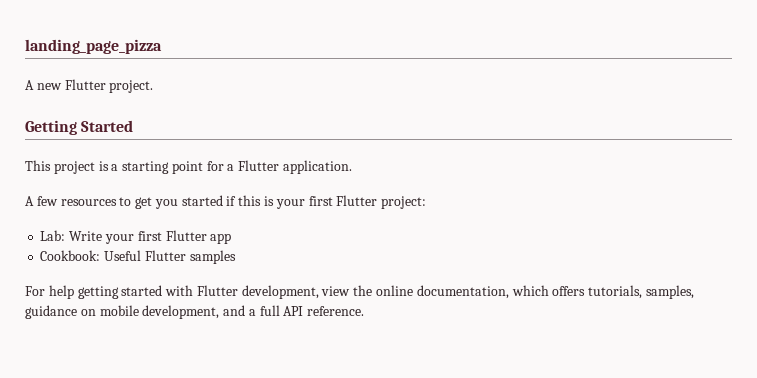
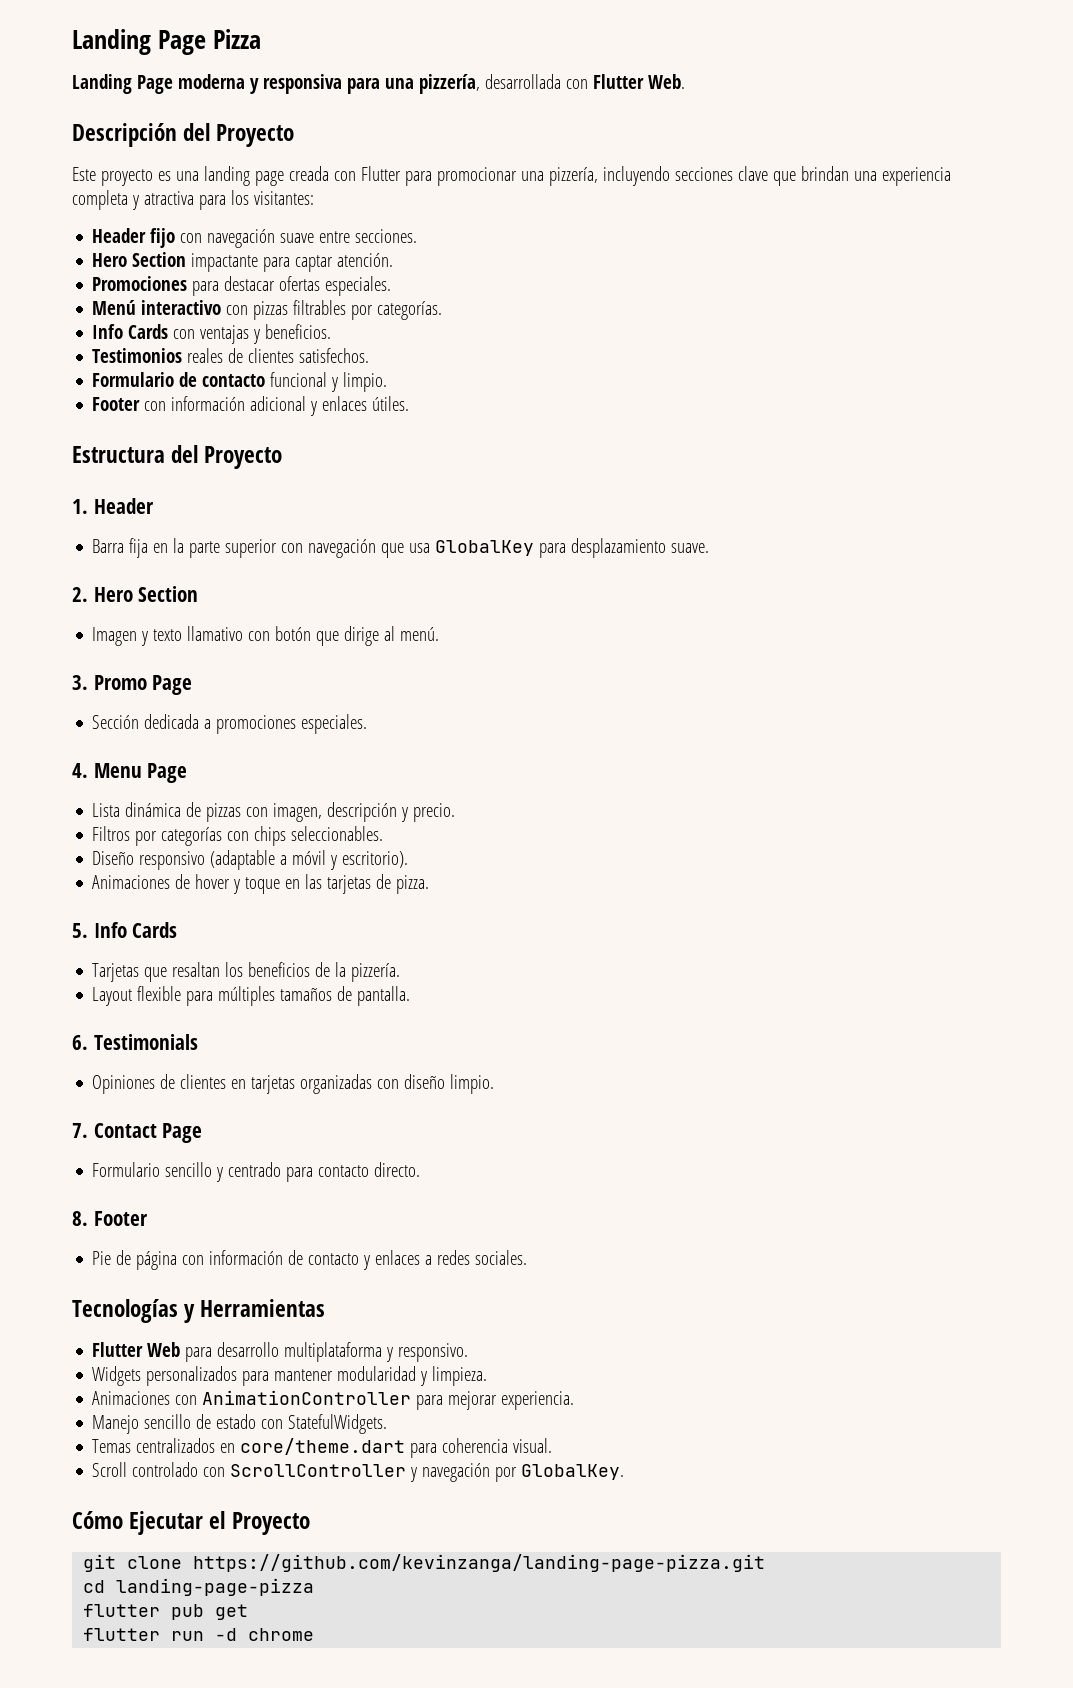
- landing_page_pizza
- A new Flutter project.
- Getting Started
- This project is a starting point for a Flutter application.
- A few resources to get you started if this is your first Flutter project:
- Lab: Write your first Flutter app
- Cookbook: Useful Flutter samples
- For help getting started with Flutter development, view the online documentation, which offers tutorials, samples, guidance on mobile development, and a full API reference.
+ Landing Page Pizza
+ Landing Page moderna y responsiva para una pizzería, desarrollada con Flutter Web.
+ Descripción del Proyecto
+ Este proyecto es una landing page creada con Flutter para promocionar una pizzería, incluyendo secciones clave que brindan una experiencia completa y atractiva para los visitantes:
+ Header fijo con navegación suave entre secciones.
+ Hero Section impactante para captar atención.
+ Promociones para destacar ofertas especiales.
+ Menú interactivo con pizzas filtrables por categorías.
+ Info Cards con ventajas y beneficios.
+ Testimonios reales de clientes satisfechos.
+ Formulario de contacto funcional y limpio.
+ Footer con información adicional y enlaces útiles.
+ Estructura del Proyecto
+ 1. Header
+ Barra fija en la parte superior con navegación que usa GlobalKey para desplazamiento suave.
+ 2. Hero Section
+ Imagen y texto llamativo con botón que dirige al menú.
+ 3. Promo Page
+ Sección dedicada a promociones especiales.
+ 4. Menu Page
+ Lista dinámica de pizzas con imagen, descripción y precio.
+ Filtros por categorías con chips seleccionables.
+ Diseño responsivo (adaptable a móvil y escritorio).
+ Animaciones de hover y toque en las tarjetas de pizza.
+ 5. Info Cards
+ Tarjetas que resaltan los beneficios de la pizzería.
+ Layout flexible para múltiples tamaños de pantalla.
+ 6. Testimonials
+ Opiniones de clientes en tarjetas organizadas con diseño limpio.
+ 7. Contact Page
+ Formulario sencillo y centrado para contacto directo.
+ 8. Footer
+ Pie de página con información de contacto y enlaces a redes sociales.
+ Tecnologías y Herramientas
+ Flutter Web para desarrollo multiplataforma y responsivo.
+ Widgets personalizados para mantener modularidad y limpieza.
+ Animaciones con AnimationController para mejorar experiencia.
+ Manejo sencillo de estado con StatefulWidgets.
+ Temas centralizados en core/theme.dart para coherencia visual.
+ Scroll controlado con ScrollController y navegación por GlobalKey.
+ Cómo Ejecutar el Proyecto
+ git clone https://github.com/kevinzanga/landing-page-pizza.git
+ cd landing-page-pizza
+ flutter pub get
+ flutter run -d chrome

